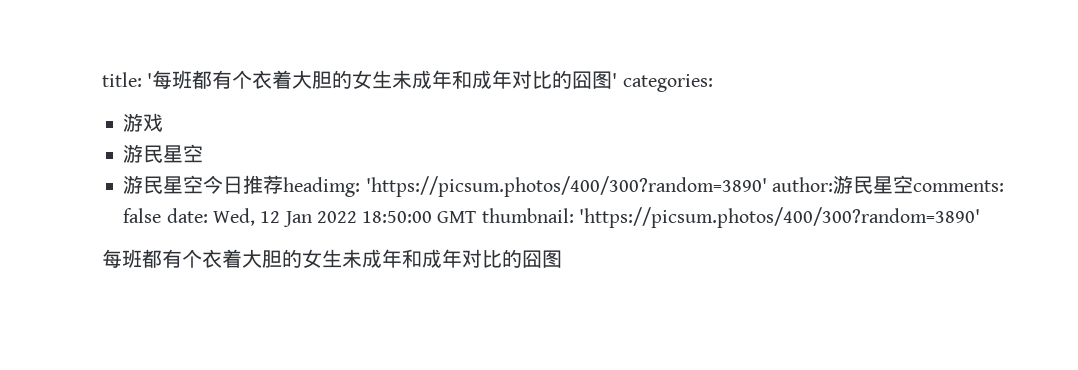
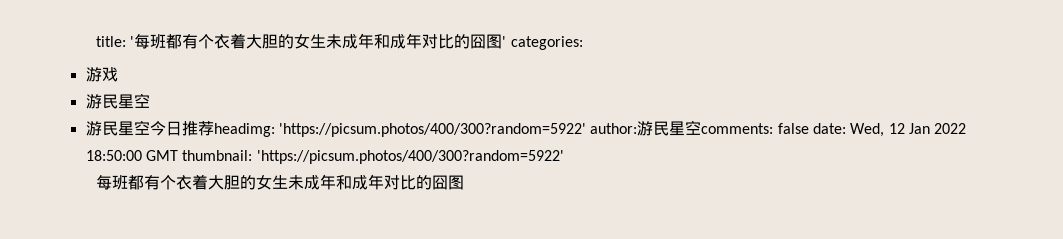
- 游民星空今日推荐headimg: 'https://picsum.photos/400/300?random=3890' author:游民星空comments: false date: Wed, 12 Jan 2022 18:50:00 GMT thumbnail: 'https://picsum.photos/400/300?random=3890'
+ 游民星空今日推荐headimg: 'https://picsum.photos/400/300?random=5922' author:游民星空comments: false date: Wed, 12 Jan 2022 18:50:00 GMT thumbnail: 'https://picsum.photos/400/300?random=5922'

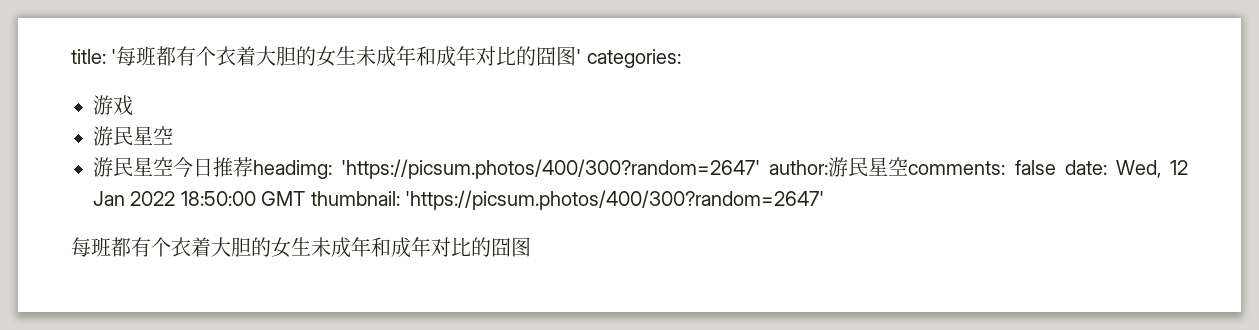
- 游民星空今日推荐headimg: 'https://picsum.photos/400/300?random=5922' author:游民星空comments: false date: Wed, 12 Jan 2022 18:50:00 GMT thumbnail: 'https://picsum.photos/400/300?random=5922'
+ 游民星空今日推荐headimg: 'https://picsum.photos/400/300?random=2647' author:游民星空comments: false date: Wed, 12 Jan 2022 18:50:00 GMT thumbnail: 'https://picsum.photos/400/300?random=2647'

